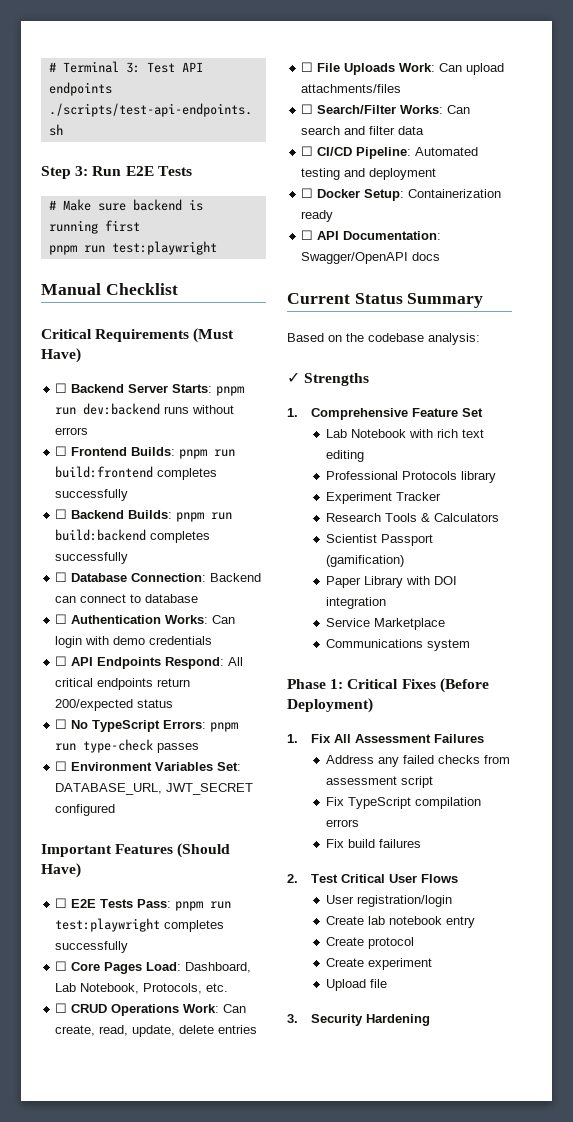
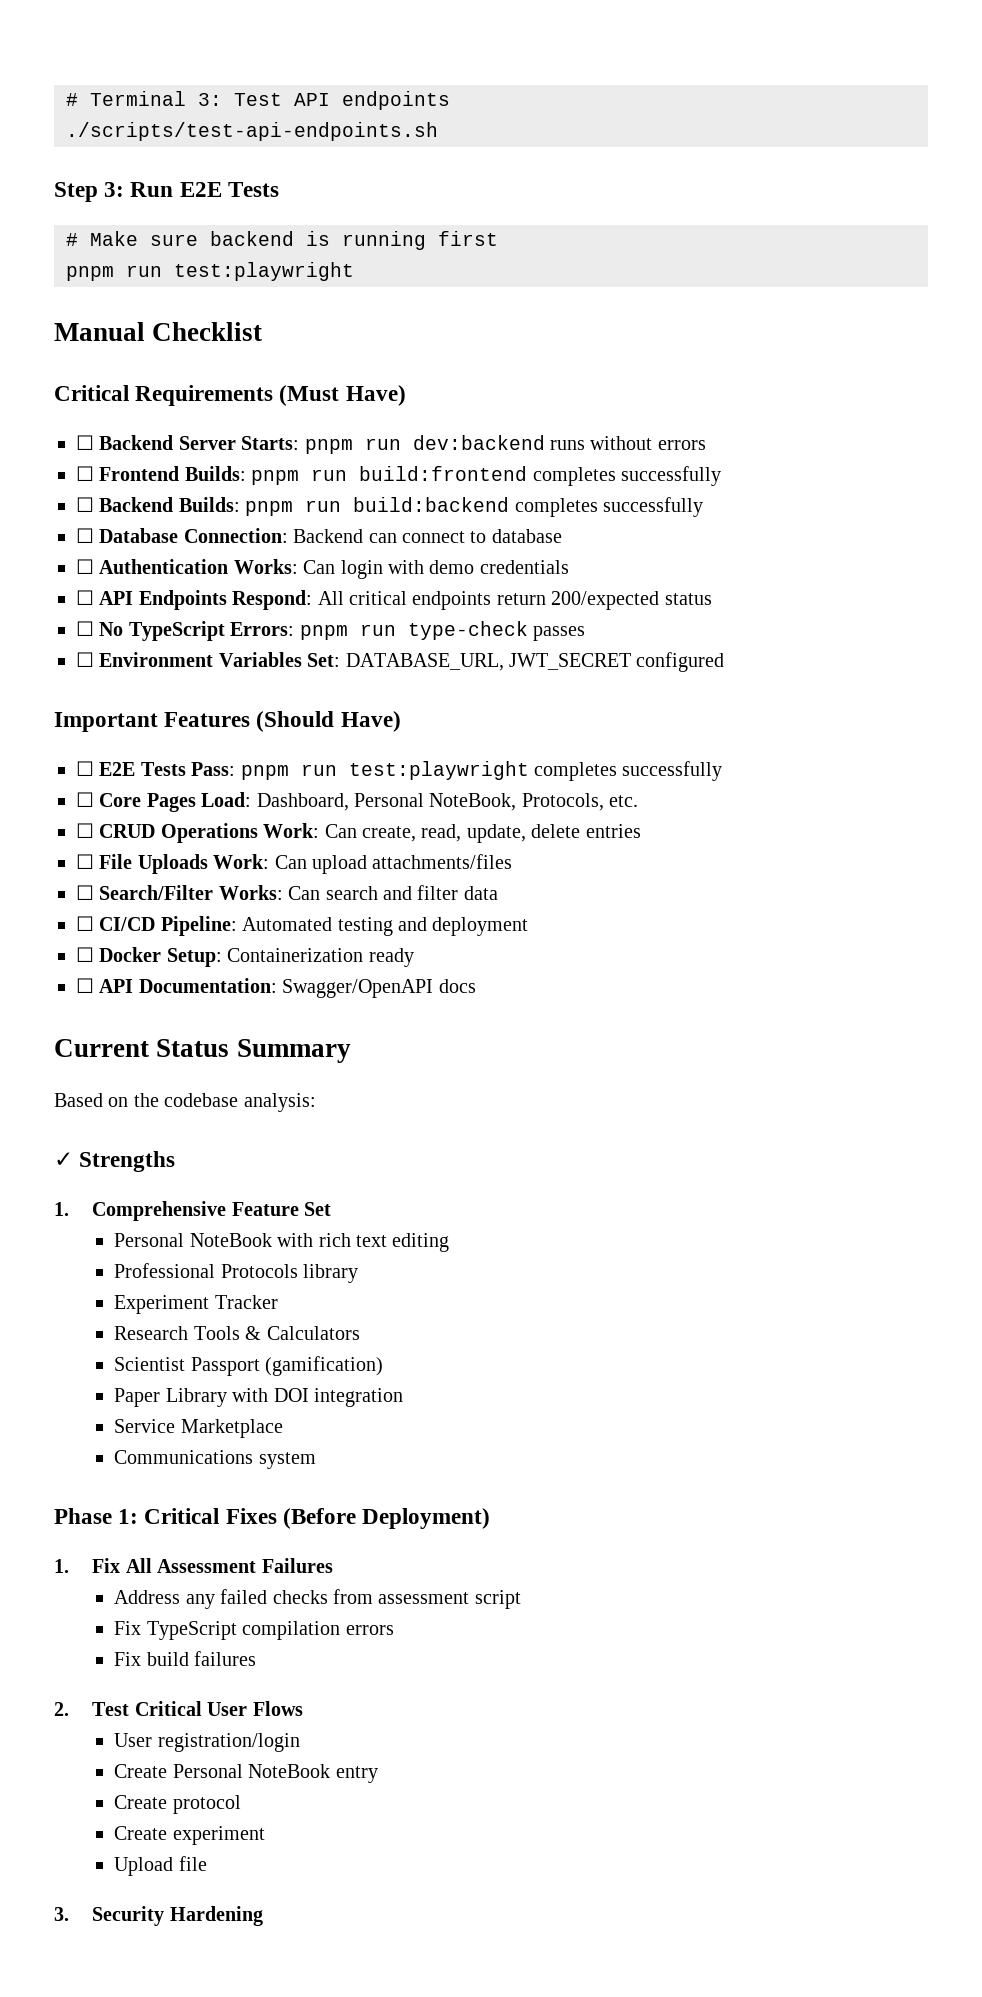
- ☐ Core Pages Load: Dashboard, Lab Notebook, Protocols, etc.
+ ☐ Core Pages Load: Dashboard, Personal NoteBook, Protocols, etc.
- Lab Notebook with rich text editing
+ Personal NoteBook with rich text editing
- Create lab notebook entry
+ Create Personal NoteBook entry

